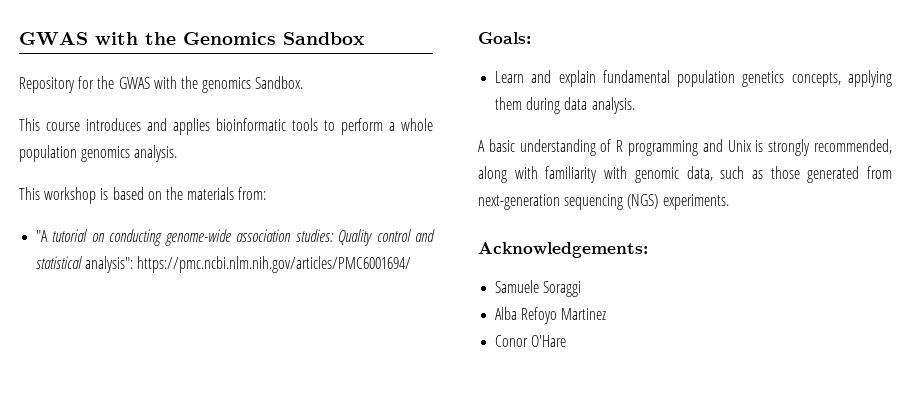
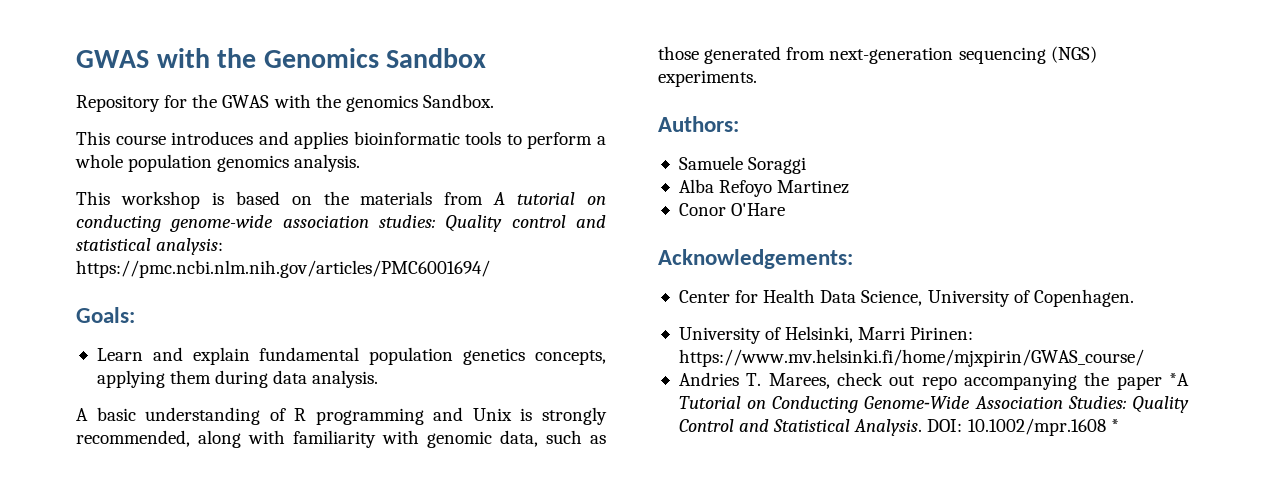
- This workshop is based on the materials from:
- "A tutorial on conducting genome-wide association studies: Quality control and statistical analysis": https://pmc.ncbi.nlm.nih.gov/articles/PMC6001694/
+ This workshop is based on the materials from A tutorial on conducting genome-wide association studies: Quality control and statistical analysis: https://pmc.ncbi.nlm.nih.gov/articles/PMC6001694/
- Acknowledgements:
+ Authors:
+ Acknowledgements:
+ Center for Health Data Science, University of Copenhagen.
+ University of Helsinki, Marri Pirinen: https://www.mv.helsinki.fi/home/mjxpirin/GWAS_course/
+ Andries T. Marees, check out repo accompanying the paper *A Tutorial on Conducting Genome‐Wide Association Studies: Quality Control and Statistical Analysis. DOI: 10.1002/mpr.1608 *

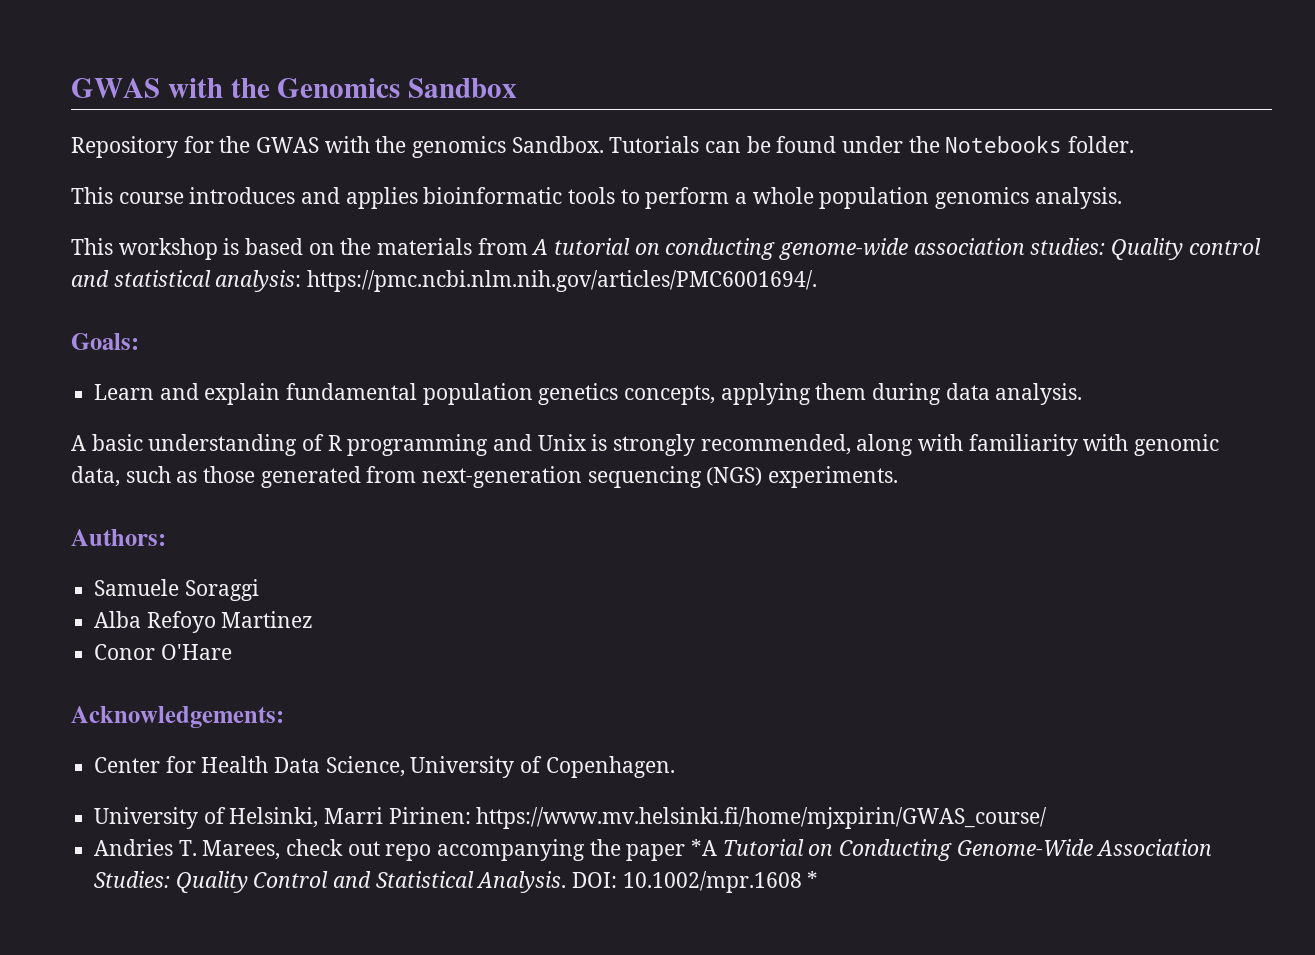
+ Tutorials can be found under the Notebooks folder.
- This workshop is based on the materials from A tutorial on conducting genome-wide association studies: Quality control and statistical analysis: https://pmc.ncbi.nlm.nih.gov/articles/PMC6001694/
+ This workshop is based on the materials from A tutorial on conducting genome-wide association studies: Quality control and statistical analysis: https://pmc.ncbi.nlm.nih.gov/articles/PMC6001694/.

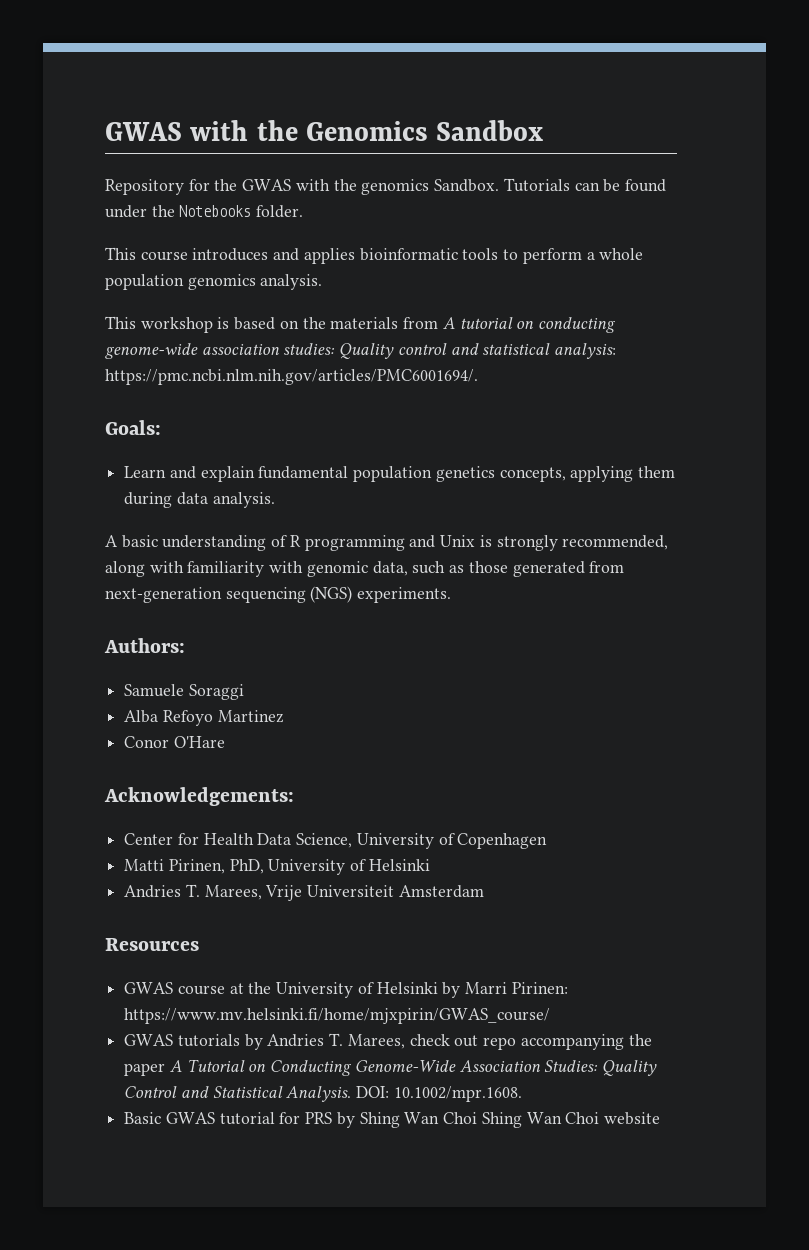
- Center for Health Data Science, University of Copenhagen.
- University of Helsinki, Marri Pirinen: https://www.mv.helsinki.fi/home/mjxpirin/GWAS_course/
+ Center for Health Data Science, University of Copenhagen
+ Matti Pirinen, PhD, University of Helsinki
+ Andries T. Marees, Vrije Universiteit Amsterdam
+ Resources
+ GWAS course at the University of Helsinki by Marri Pirinen: https://www.mv.helsinki.fi/home/mjxpirin/GWAS_course/
- Andries T. Marees, check out repo accompanying the paper *A Tutorial on Conducting Genome‐Wide Association Studies: Quality Control and Statistical Analysis.
+ GWAS tutorials by Andries T. Marees, check out repo accompanying the paper A Tutorial on Conducting Genome‐Wide Association Studies: Quality Control and Statistical Analysis.
- DOI: 10.1002/mpr.1608 *
+ DOI: 10.1002/mpr.1608.
+ Basic GWAS tutorial for PRS by Shing Wan Choi Shing Wan Choi website

